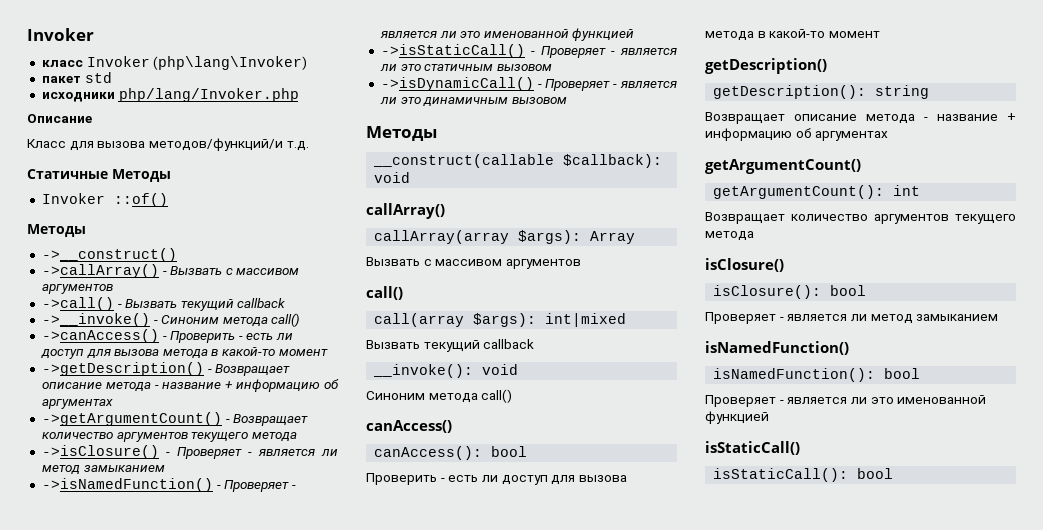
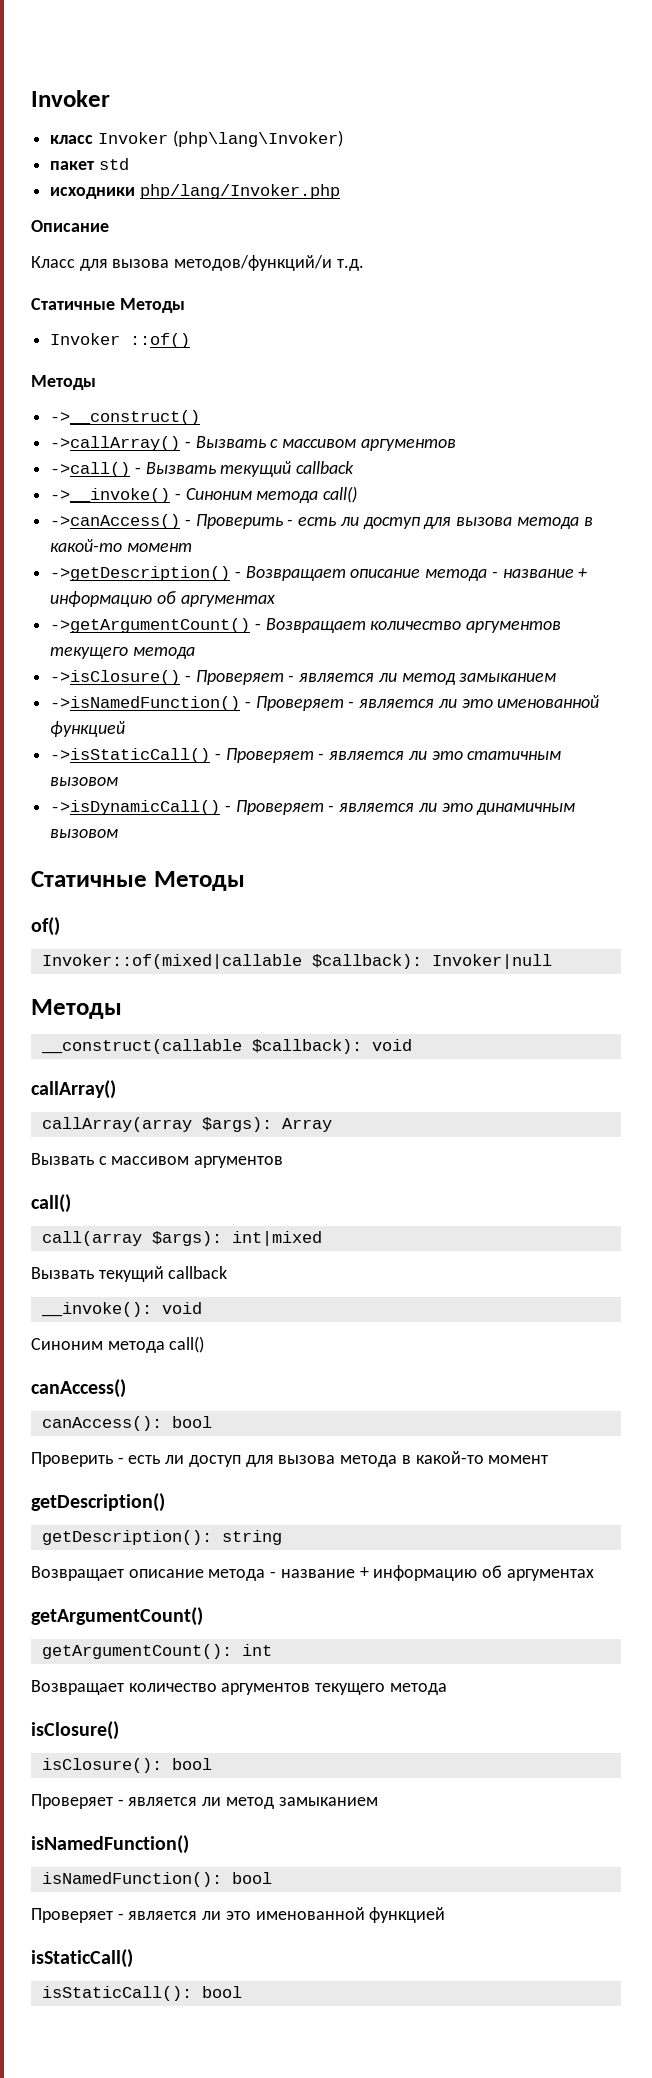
  ->isDynamicCall() - Проверяет - является ли это динамичным вызовом
+ Статичные Методы
+ of()
+ Invoker::of(mixed|callable $callback): Invoker|null

